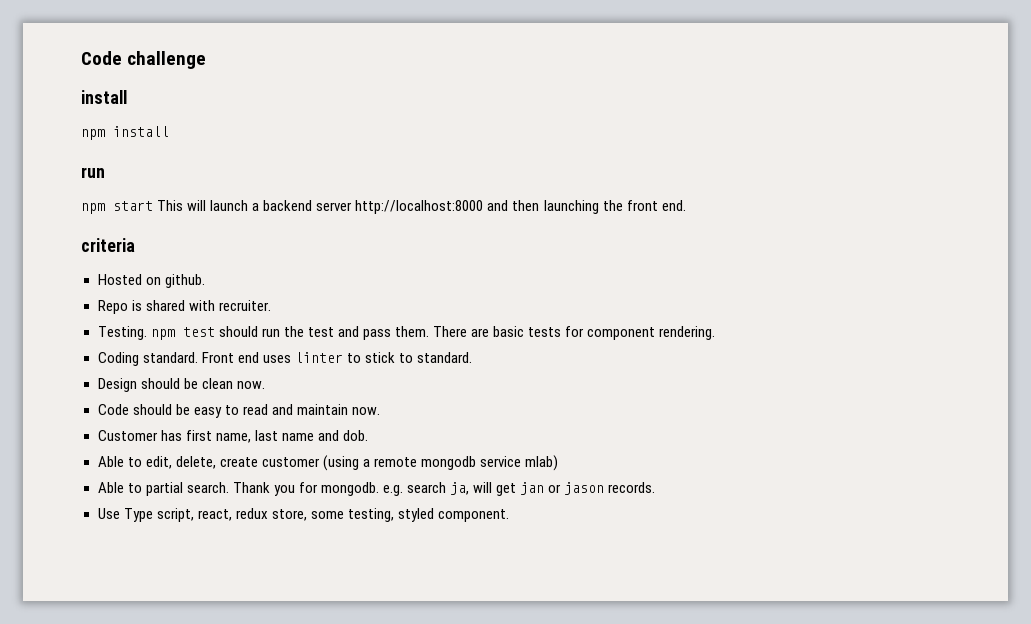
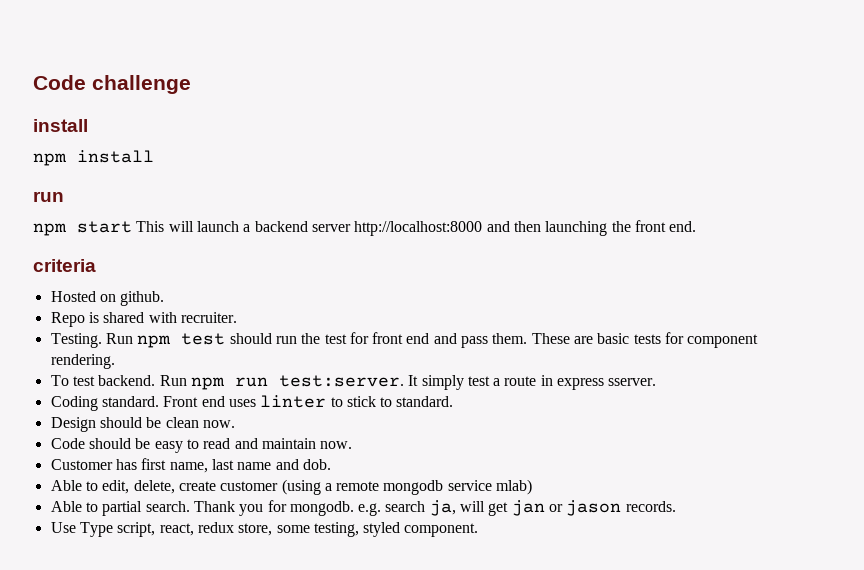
- Testing. npm test should run the test and pass them.
+ Testing. Run npm test should run the test for front end and pass them.
- There are basic tests for component rendering.
+ These are basic tests for component rendering.
+ To test backend. Run npm run test:server. It simply test a route in express sserver.

